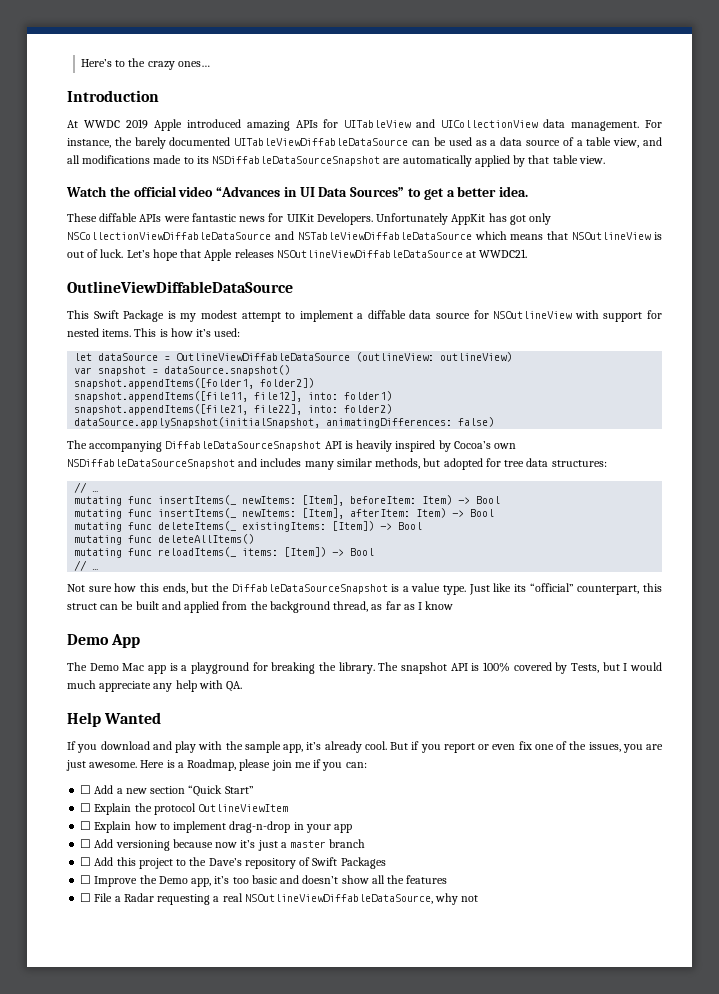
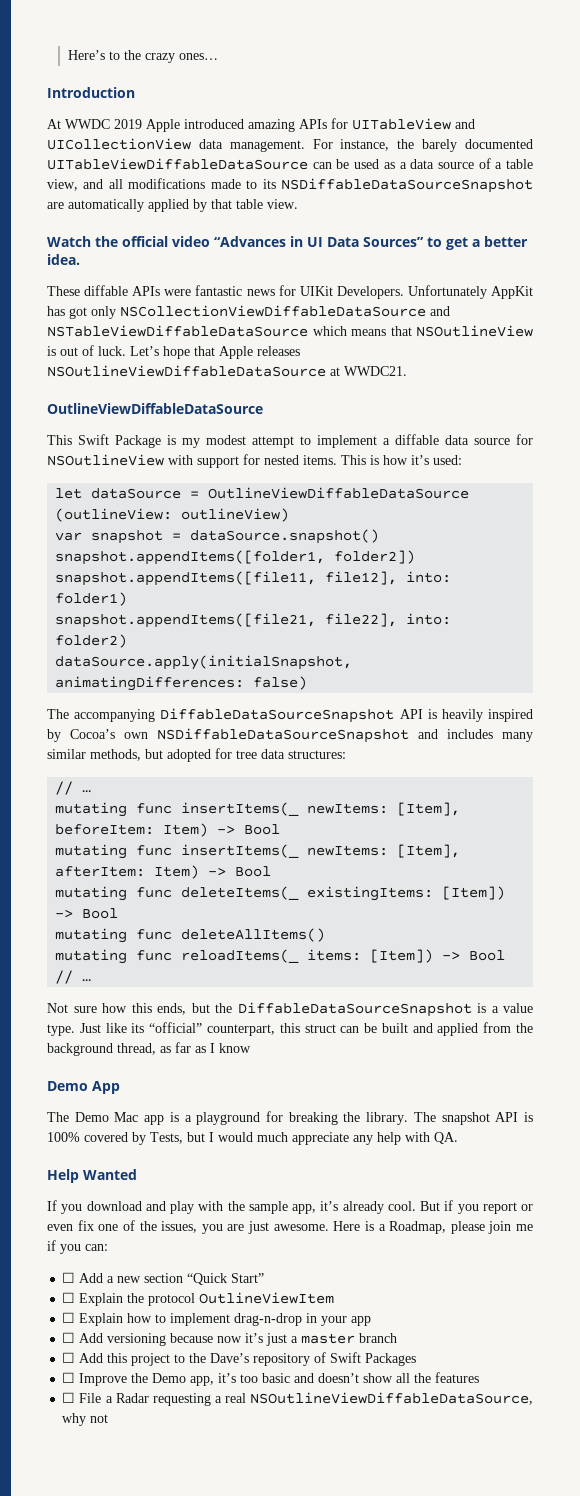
- dataSource.applySnapshot(initialSnapshot, animatingDifferences: false)
+ dataSource.apply(initialSnapshot, animatingDifferences: false)

